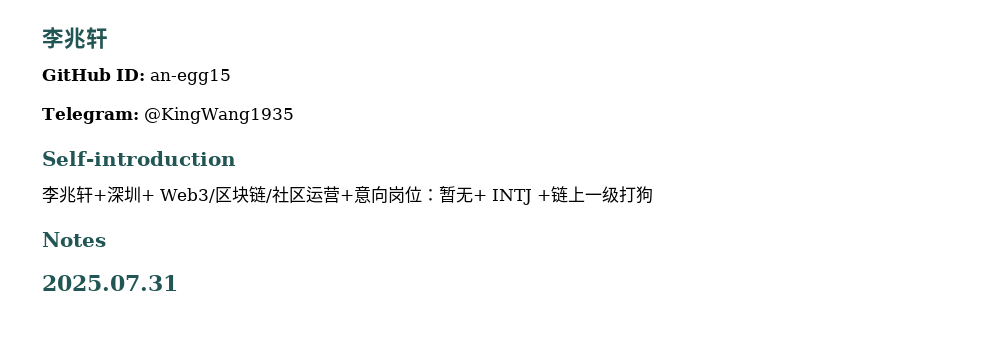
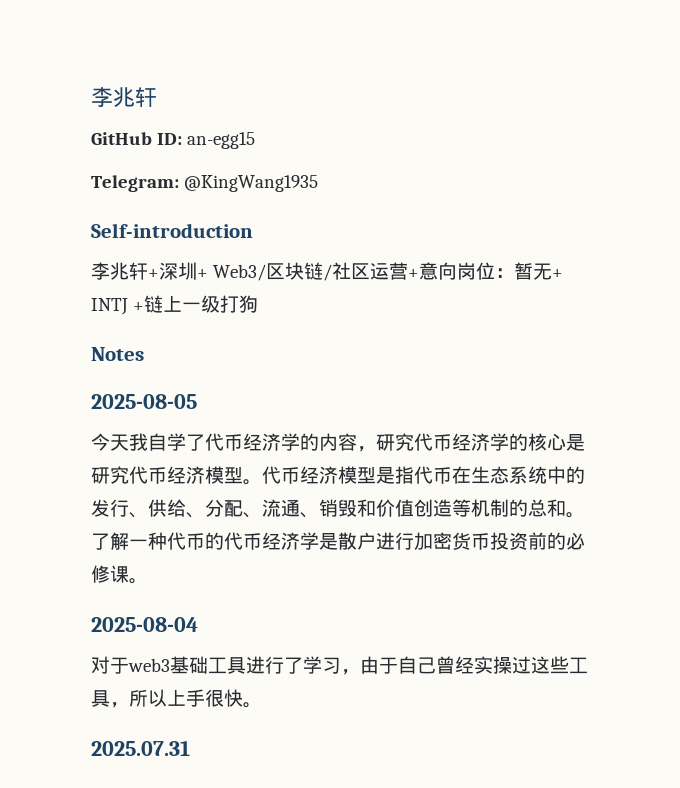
+ 2025-08-05
+ 今天我自学了代币经济学的内容，研究代币经济学的核心是研究代币经济模型。代币经济模型是指代币在生态系统中的发行、供给、分配、流通、销毁和价值创造等机制的总和。了解一种代币的代币经济学是散户进行加密货币投资前的必修课。
+ 2025-08-04
+ 对于web3基础工具进行了学习，由于自己曾经实操过这些工具，所以上手很快。

